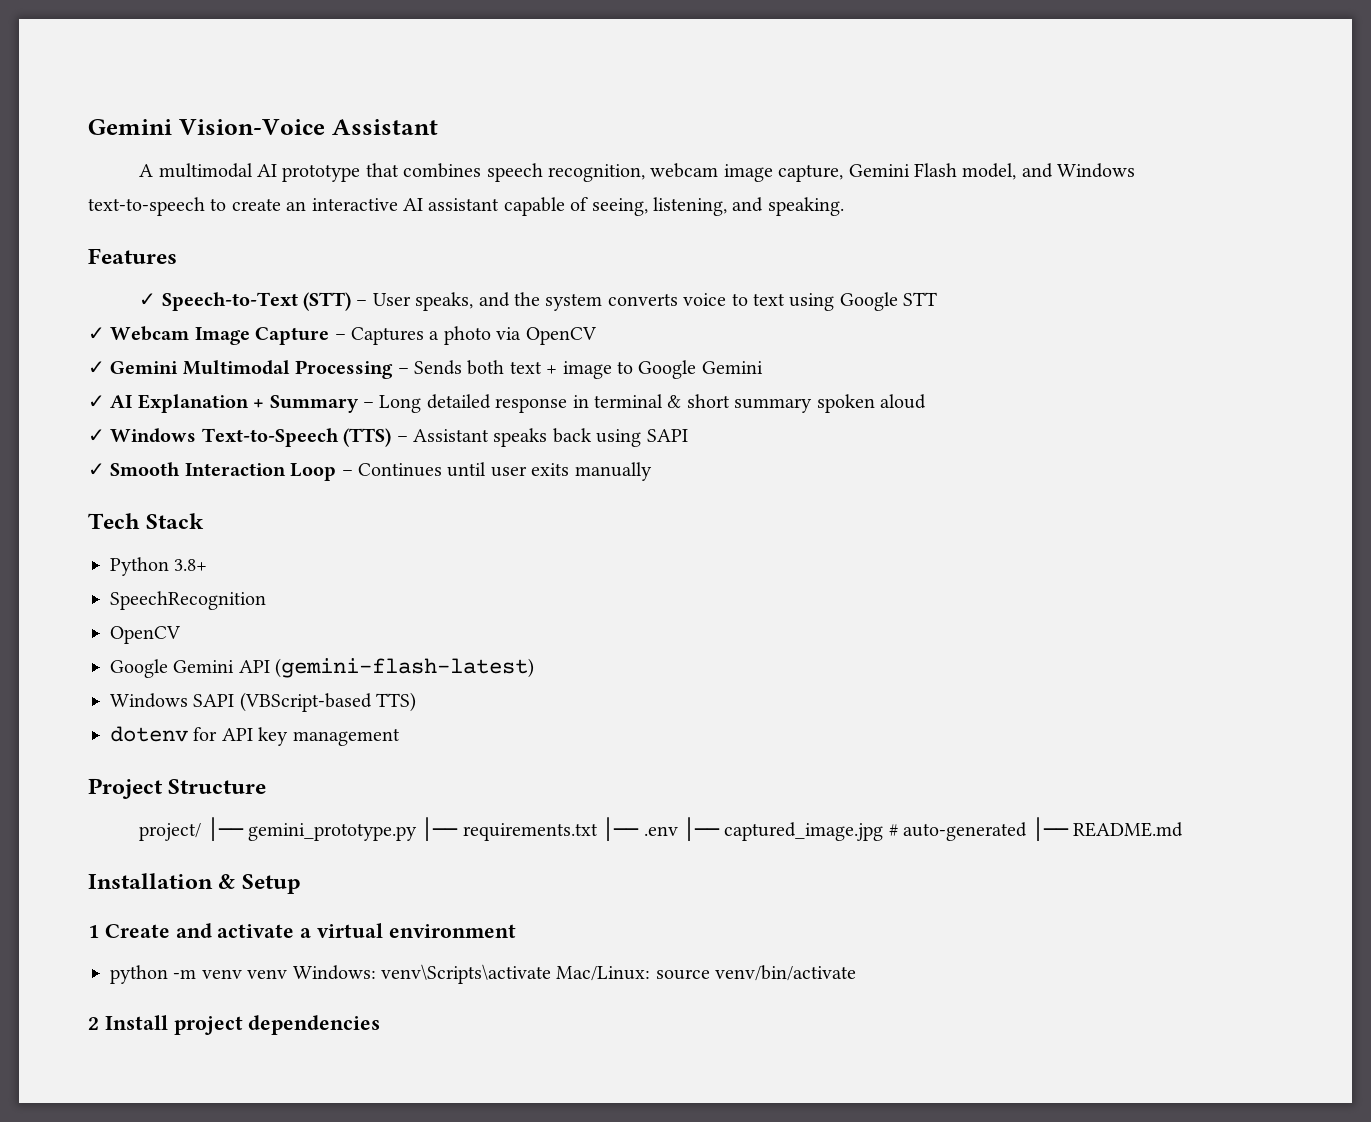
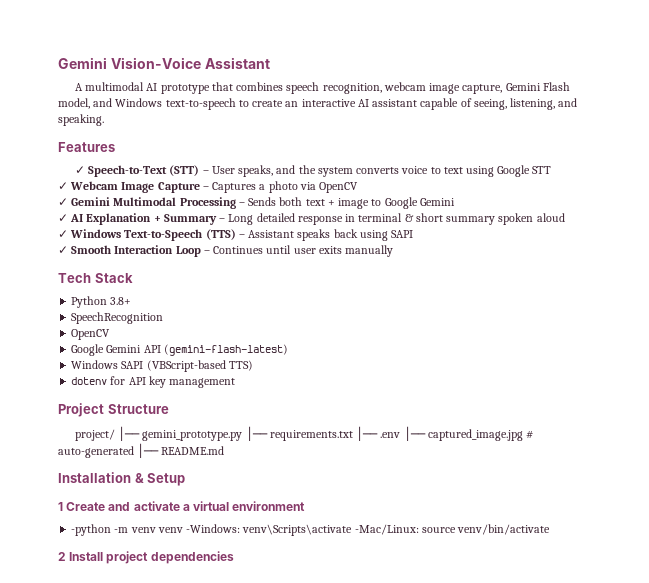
- python -m venv venv Windows: venv\Scripts\activate Mac/Linux: source venv/bin/activate
+ -python -m venv venv -Windows: venv\Scripts\activate -Mac/Linux: source venv/bin/activate

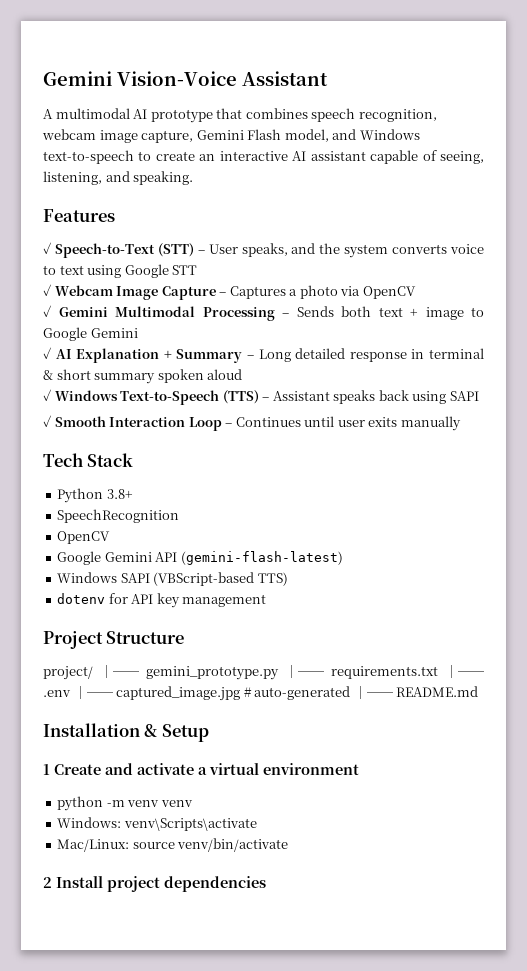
- -python -m venv venv -Windows: venv\Scripts\activate -Mac/Linux: source venv/bin/activate
+ python -m venv venv
+ Windows: venv\Scripts\activate
+ Mac/Linux: source venv/bin/activate

